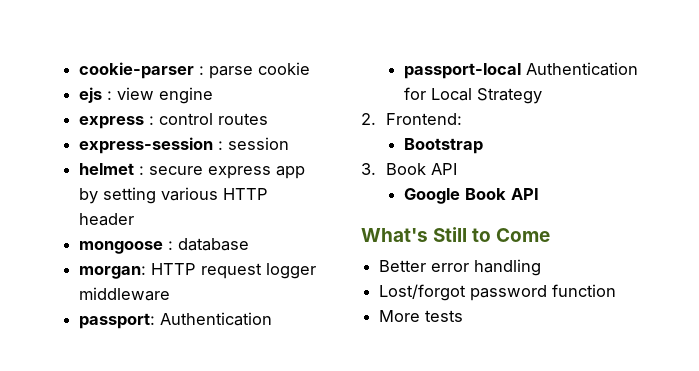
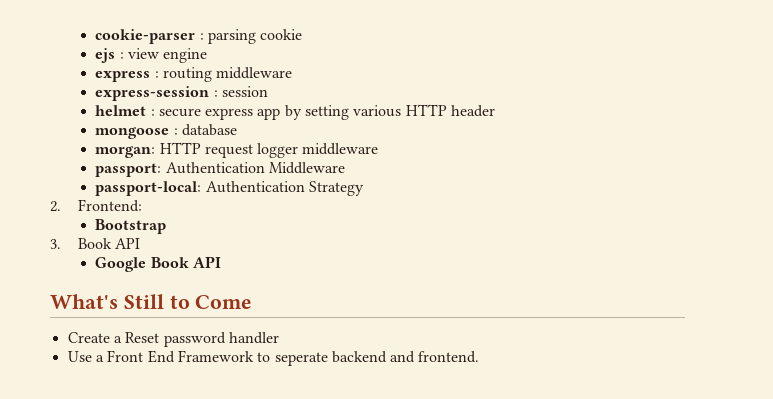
- cookie-parser : parse cookie
+ cookie-parser : parsing cookie
- express : control routes
+ express : routing middleware
- passport: Authentication
- passport-local Authentication for Local Strategy
+ passport: Authentication Middleware
+ passport-local: Authentication Strategy
- Better error handling
- Lost/forgot password function
- More tests
+ Create a Reset password handler
+ Use a Front End Framework to seperate backend and frontend.

